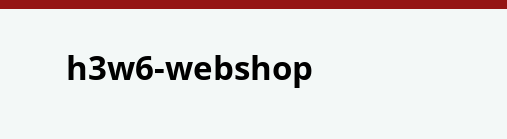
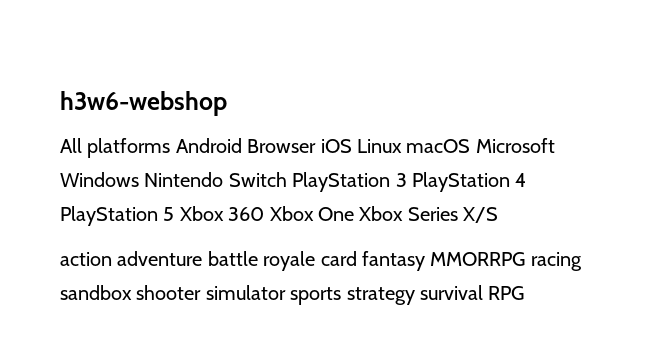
+ All platforms Android Browser iOS Linux macOS Microsoft Windows Nintendo Switch PlayStation 3 PlayStation 4 PlayStation 5 Xbox 360 Xbox One Xbox Series X/S
+ action adventure battle royale card fantasy MMORRPG racing sandbox shooter simulator sports strategy survival RPG

